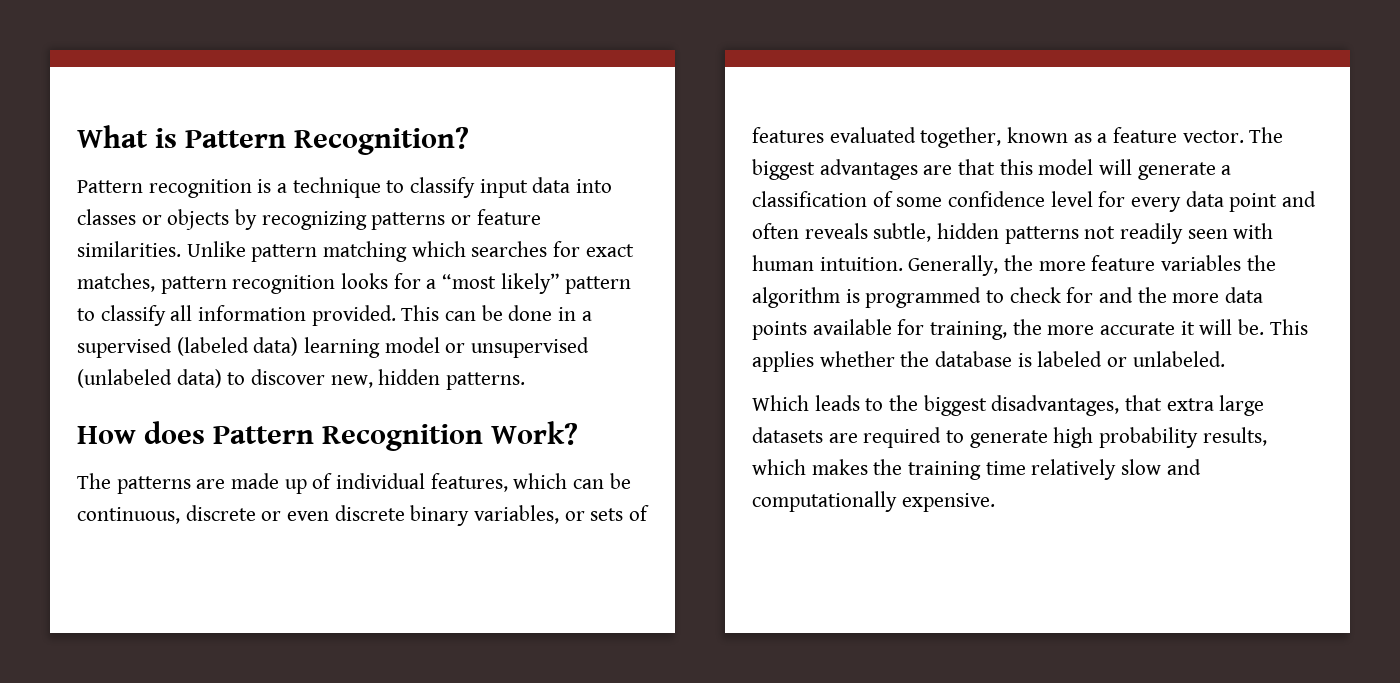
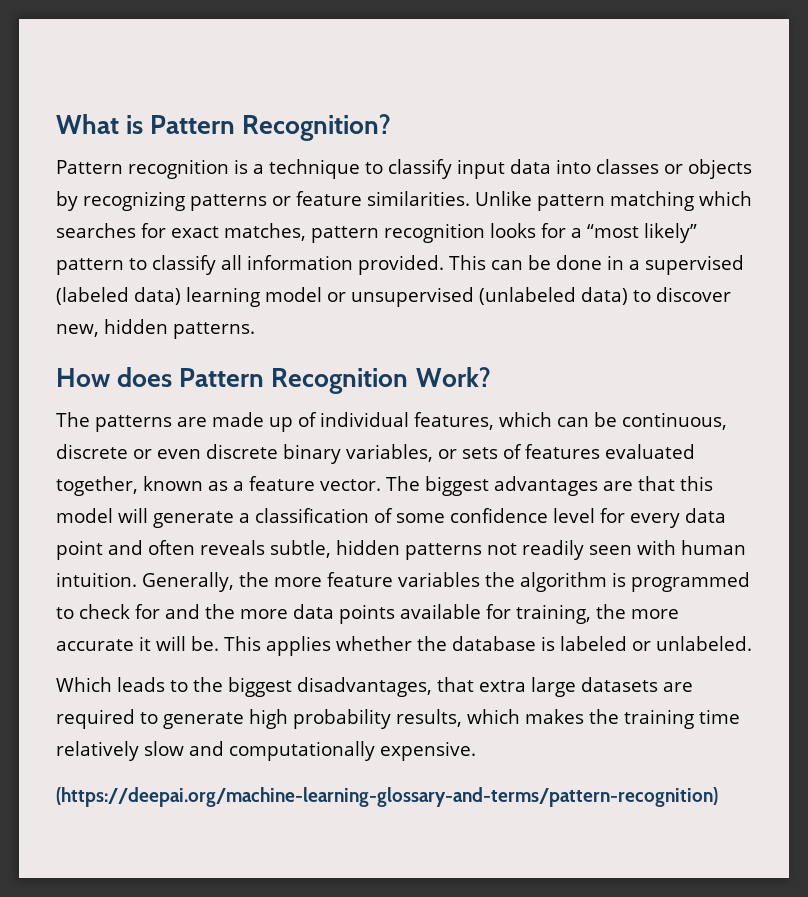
+ (https://deepai.org/machine-learning-glossary-and-terms/pattern-recognition)

